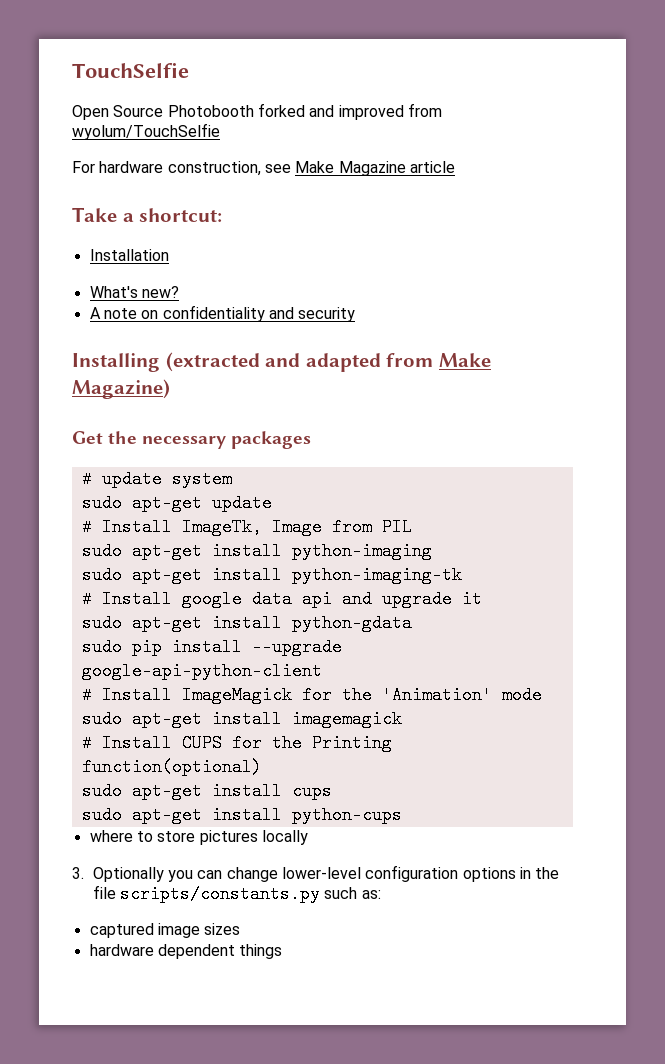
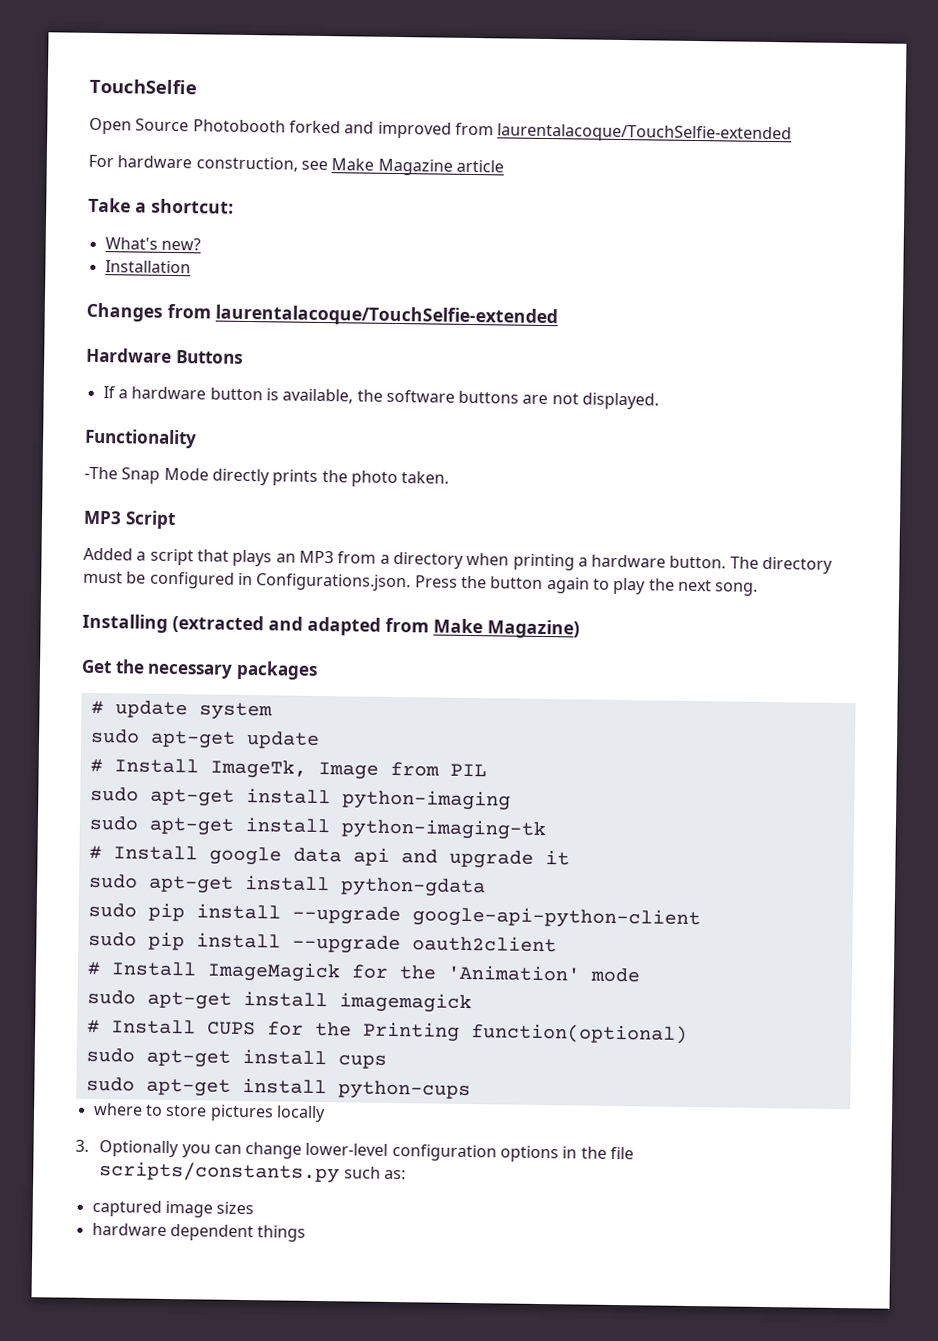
- Open Source Photobooth forked and improved from wyolum/TouchSelfie
+ Open Source Photobooth forked and improved from laurentalacoque/TouchSelfie-extended
- Installation
- A note on confidentiality and security
+ Installation
+ Changes from laurentalacoque/TouchSelfie-extended
+ Hardware Buttons
+ If a hardware button is available, the software buttons are not displayed.
+ Functionality
+ -The Snap Mode directly prints the photo taken.
+ MP3 Script
+ Added a script that plays an MP3 from a directory when printing a hardware button. The directory must be configured in Configurations.json. Press the button again to play the next song.
+ sudo pip install --upgrade oauth2client

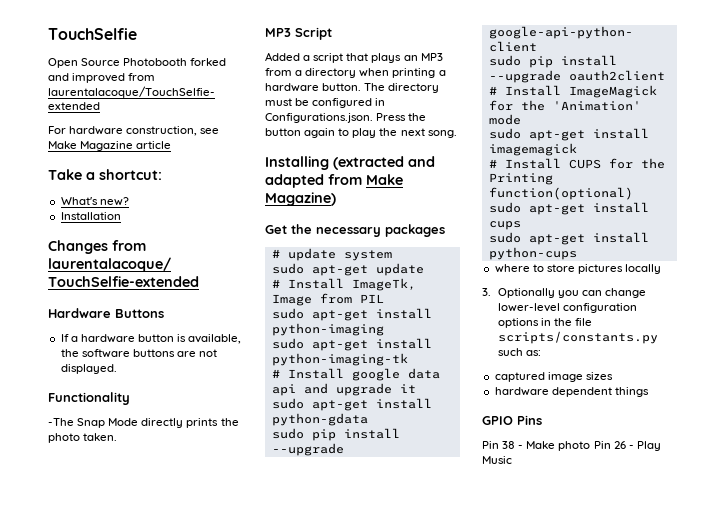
+ GPIO Pins
+ Pin 38 - Make photo Pin 26 - Play Music

